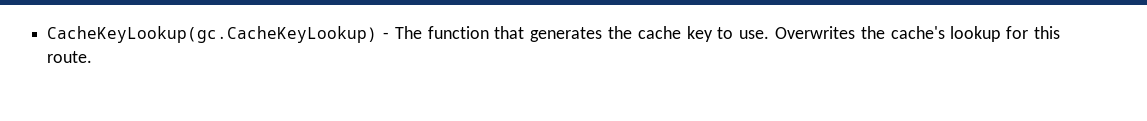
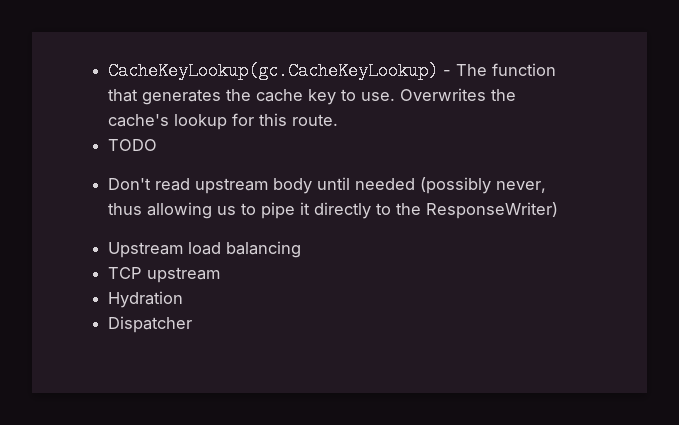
+ TODO
+ Don't read upstream body until needed (possibly never, thus allowing us to pipe it directly to the ResponseWriter)
+ Upstream load balancing
+ TCP upstream
+ Hydration
+ Dispatcher

